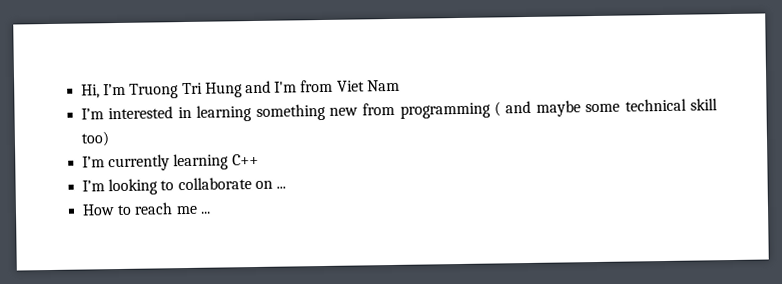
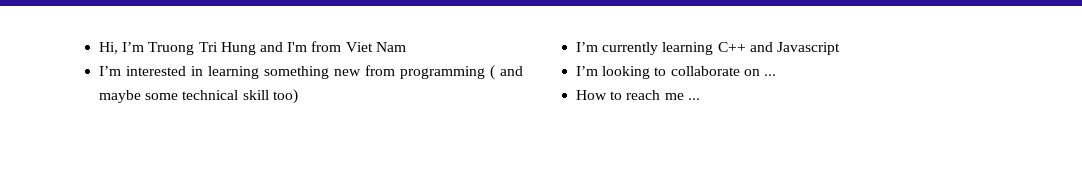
- I’m currently learning C++
+ I’m currently learning C++ and Javascript

